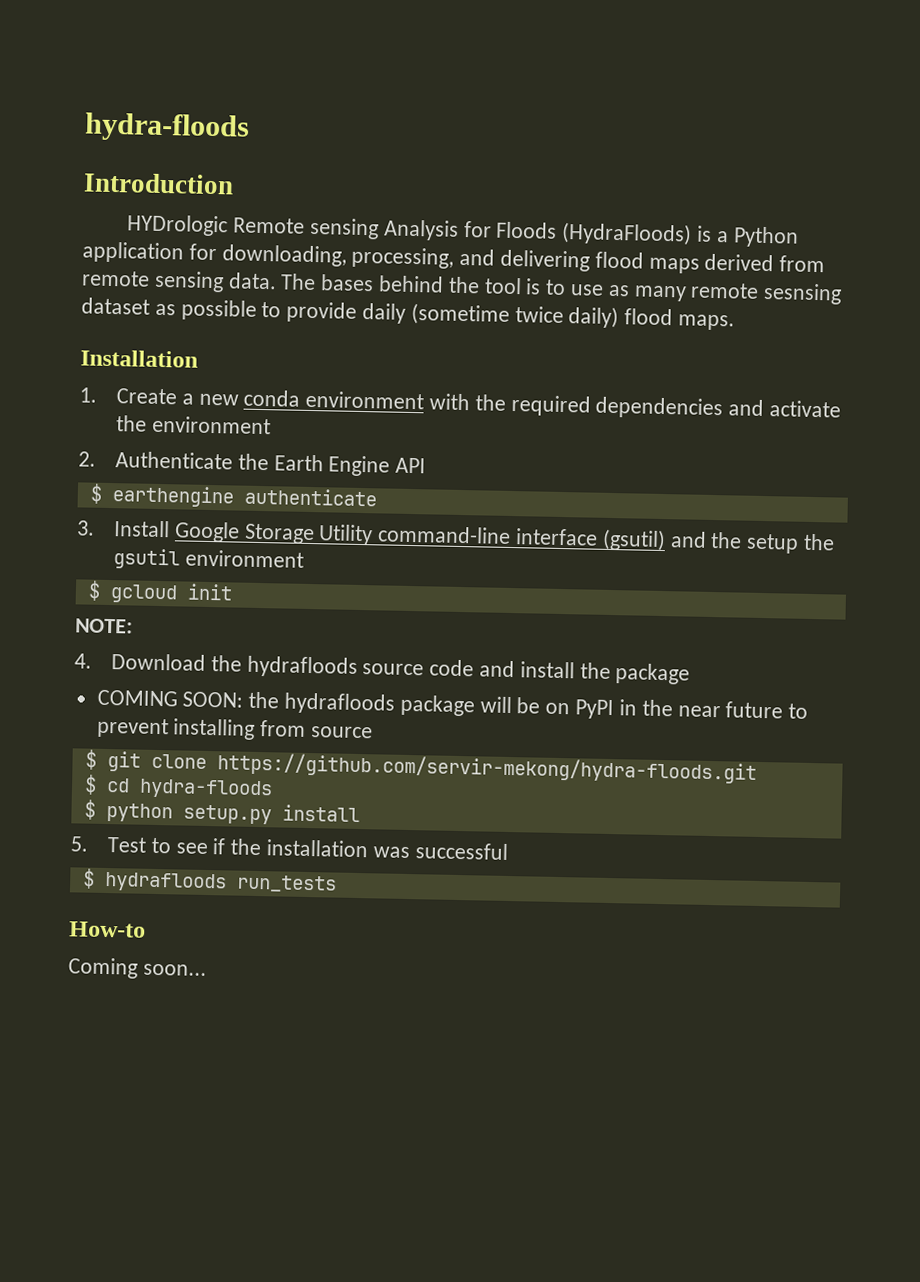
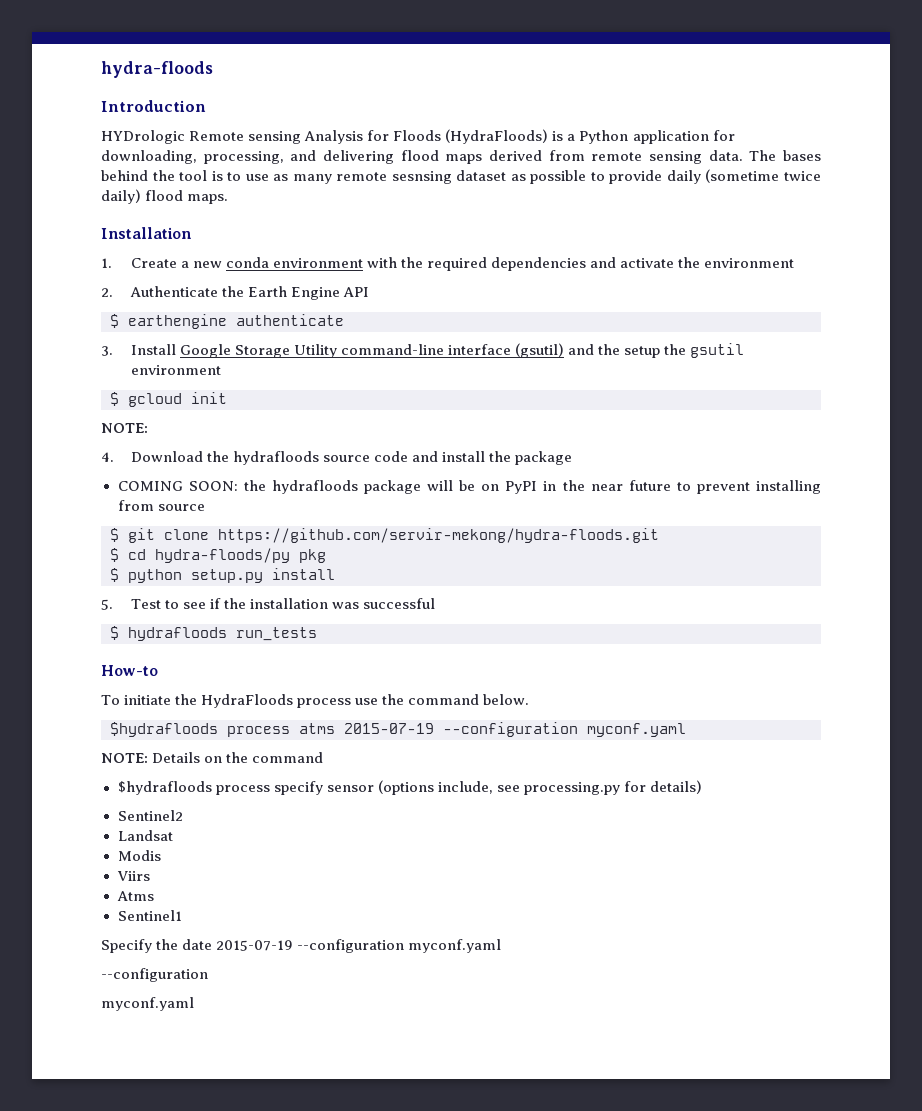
- $ cd hydra-floods
+ $ cd hydra-floods/py pkg
- Coming soon...
+ To initiate the HydraFloods process use the command below.
+ $hydrafloods process atms 2015-07-19 --configuration myconf.yaml
+ NOTE: Details on the command
+ $hydrafloods process specify sensor (options include, see processing.py for details)
+ Sentinel2
+ Landsat
+ Modis
+ Viirs
+ Atms
+ Sentinel1
+ Specify the date 2015-07-19 --configuration myconf.yaml
+ --configuration
+ myconf.yaml

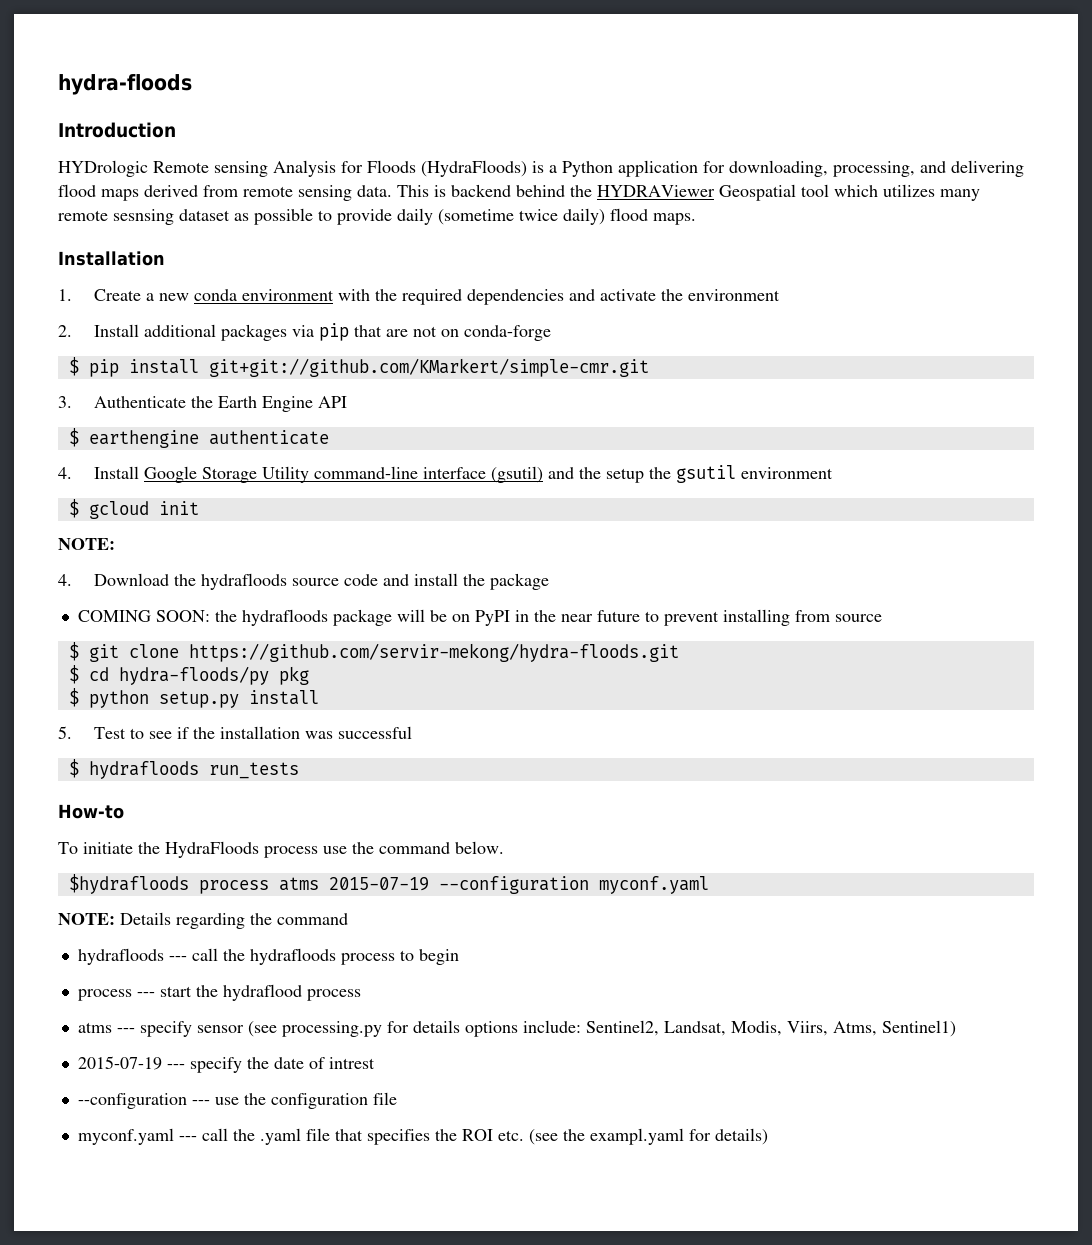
- The bases behind the tool is to use as many remote sesnsing dataset as possible to provide daily (sometime twice daily) flood maps.
+ This is backend behind the HYDRAViewer Geospatial tool which utilizes many remote sesnsing dataset as possible to provide daily (sometime twice daily) flood maps.
- 2. Authenticate the Earth Engine API
+ 2. Install additional packages via pip that are not on conda-forge
+ $ pip install git+git://github.com/KMarkert/simple-cmr.git
+ 3. Authenticate the Earth Engine API
- 3. Install Google Storage Utility command-line interface (gsutil) and the setup the gsutil environment
+ 4. Install Google Storage Utility command-line interface (gsutil) and the setup the gsutil environment
- NOTE: Details on the command
+ NOTE: Details regarding the command
- $hydrafloods process specify sensor (options include, see processing.py for details)
- Sentinel2
- Landsat
- Modis
- Viirs
- Atms
- Sentinel1
- Specify the date 2015-07-19 --configuration myconf.yaml
- --configuration
- myconf.yaml
+ hydrafloods --- call the hydrafloods process to begin
+ process --- start the hydraflood process
+ atms --- specify sensor (see processing.py for details options include: Sentinel2, Landsat, Modis, Viirs, Atms, Sentinel1)
+ 2015-07-19 --- specify the date of intrest
+ --configuration --- use the configuration file
+ myconf.yaml --- call the .yaml file that specifies the ROI etc. (see the exampl.yaml for details)

